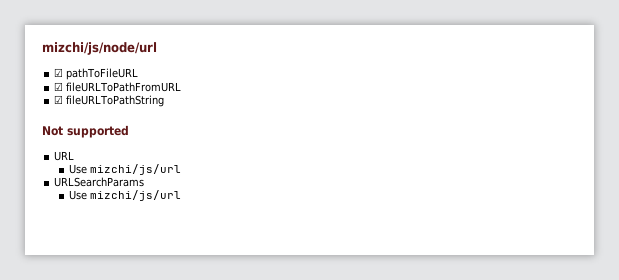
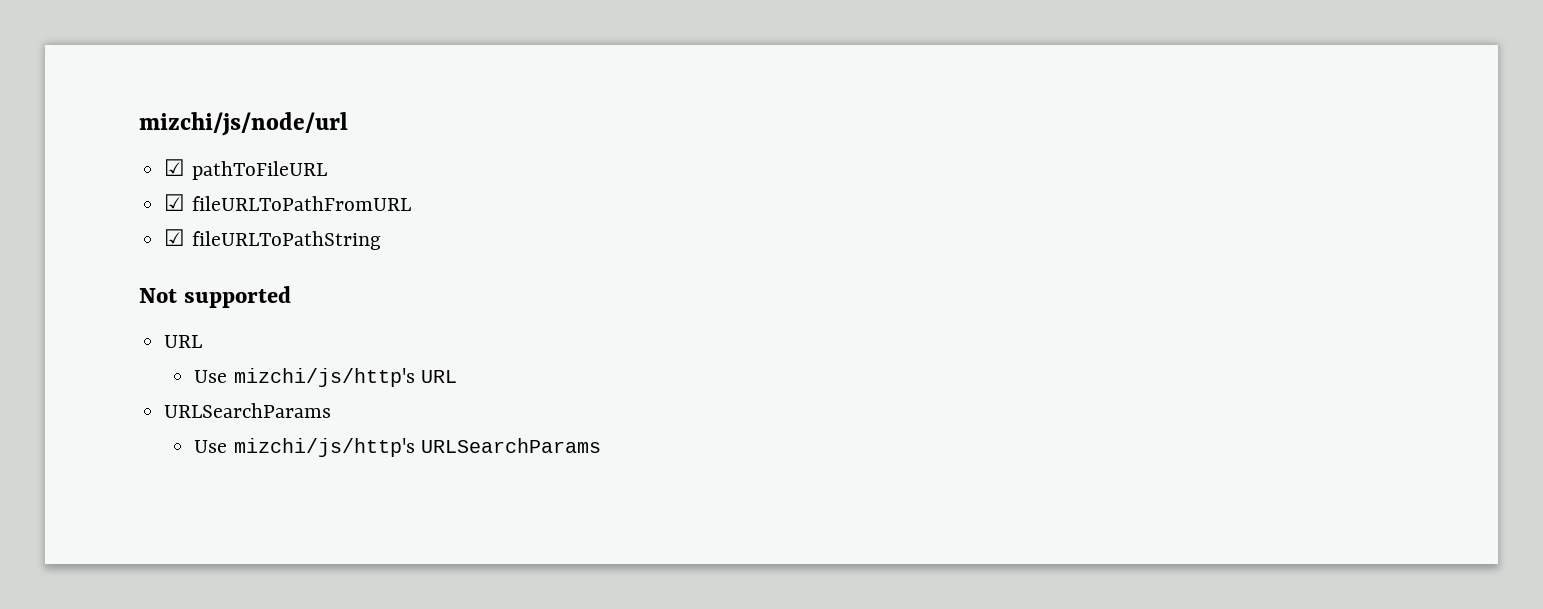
  Not supported
  URL
- Use mizchi/js/url
+ Use mizchi/js/http's URL
  URLSearchParams
- Use mizchi/js/url
+ Use mizchi/js/http's URLSearchParams

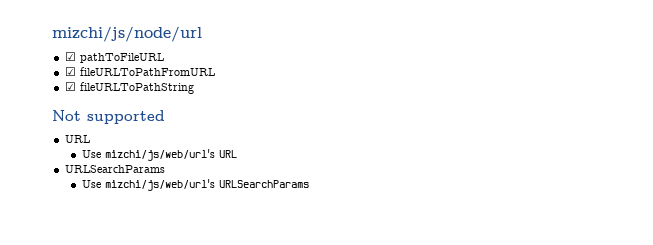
- Use mizchi/js/http's URL
+ Use mizchi/js/web/url's URL
- Use mizchi/js/http's URLSearchParams
+ Use mizchi/js/web/url's URLSearchParams

